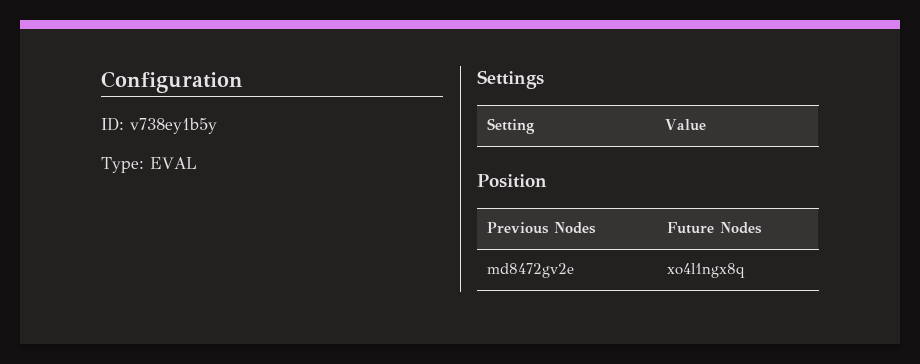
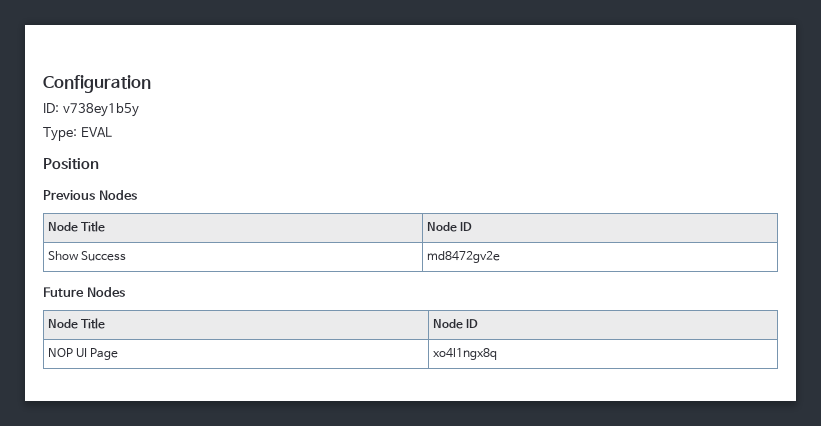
- Settings
- Setting | Value
  Position
- Previous Nodes | Future Nodes
- md8472gv2e | xo4l1ngx8q
+ Previous Nodes
+ Node Title | Node ID
+ Show Success | md8472gv2e
+ Future Nodes
+ Node Title | Node ID
+ NOP UI Page | xo4l1ngx8q

